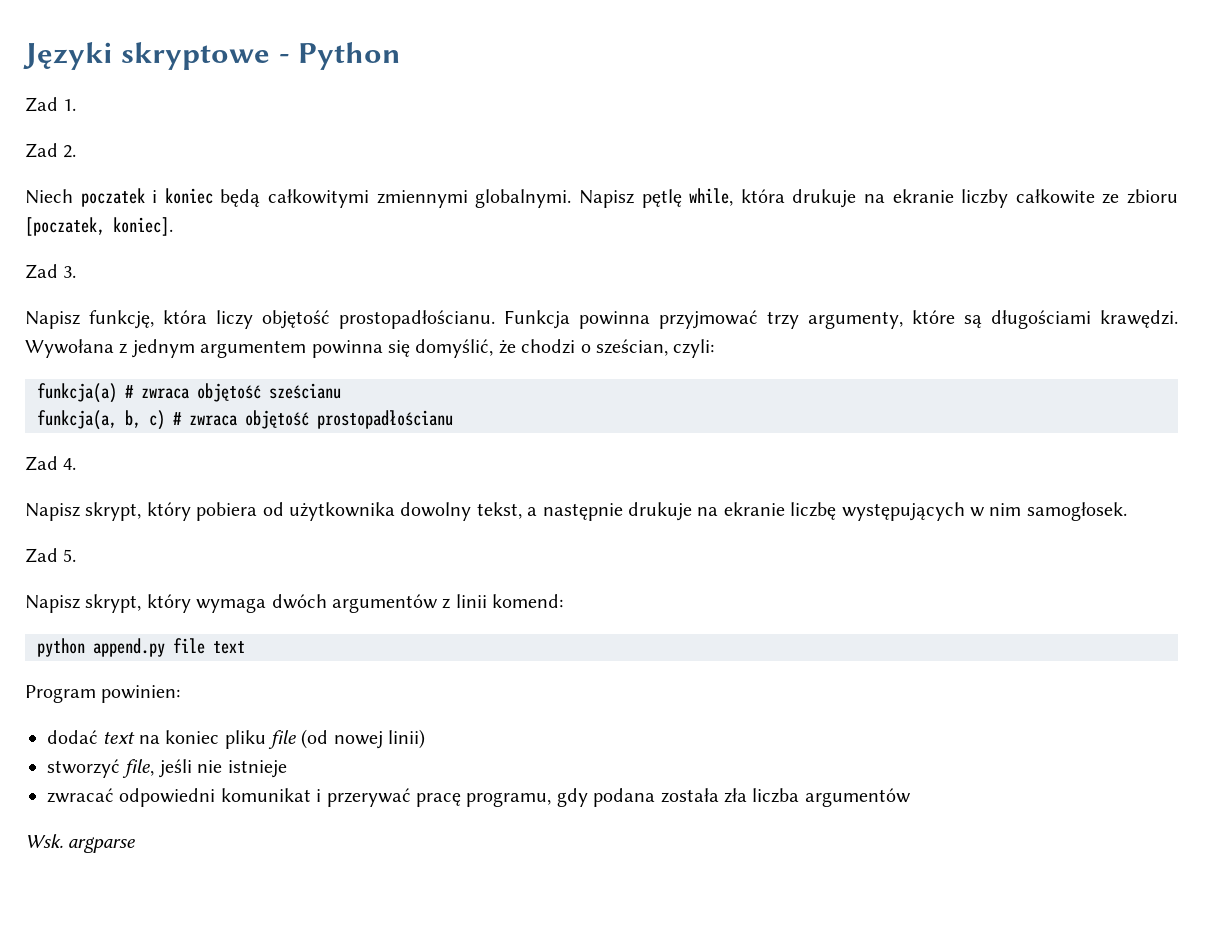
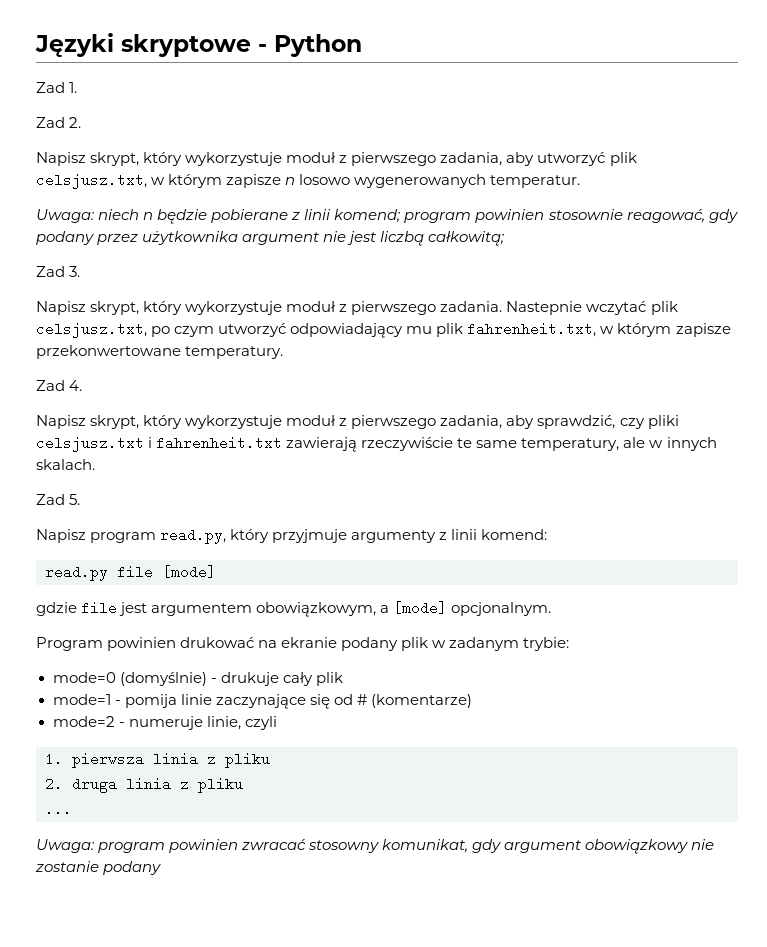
- Niech poczatek i koniec będą całkowitymi zmiennymi globalnymi. Napisz pętlę while, która drukuje na ekranie liczby całkowite ze zbioru [poczatek, koniec].
+ Napisz skrypt, który wykorzystuje moduł z pierwszego zadania, aby utworzyć plik celsjusz.txt, w którym zapisze n losowo wygenerowanych temperatur.
+ Uwaga: niech n będzie pobierane z linii komend; program powinien stosownie reagować, gdy podany przez użytkownika argument nie jest liczbą całkowitą;
  Zad 3.
- Napisz funkcję, która liczy objętość prostopadłościanu. Funkcja powinna przyjmować trzy argumenty, które są długościami krawędzi. Wywołana z jednym argumentem powinna się domyślić, że chodzi o sześcian, czyli:
- funkcja(a) # zwraca objętość sześcianu
- funkcja(a, b, c) # zwraca objętość prostopadłościanu
+ Napisz skrypt, który wykorzystuje moduł z pierwszego zadania. Nastepnie wczytać plik celsjusz.txt, po czym utworzyć odpowiadający mu plik fahrenheit.txt, w którym zapisze przekonwertowane temperatury.
- Napisz skrypt, który pobiera od użytkownika dowolny tekst, a następnie drukuje na ekranie liczbę występujących w nim samogłosek.
+ Napisz skrypt, który wykorzystuje moduł z pierwszego zadania, aby sprawdzić, czy pliki celsjusz.txt i fahrenheit.txt zawierają rzeczywiście te same temperatury, ale w innych skalach.
  Zad 5.
- Napisz skrypt, który wymaga dwóch argumentów z linii komend:
- python append.py file text
- Program powinien:
- dodać text na koniec pliku file (od nowej linii)
- stworzyć file, jeśli nie istnieje
- zwracać odpowiedni komunikat i przerywać pracę programu, gdy podana została zła liczba argumentów
- Wsk. argparse
+ Napisz program read.py, który przyjmuje argumenty z linii komend:
+ read.py file [mode]
+ gdzie file jest argumentem obowiązkowym, a [mode] opcjonalnym.
+ Program powinien drukować na ekranie podany plik w zadanym trybie:
+ mode=0 (domyślnie) - drukuje cały plik
+ mode=1 - pomija linie zaczynające się od # (komentarze)
+ mode=2 - numeruje linie, czyli
+ 1. pierwsza linia z pliku
+ 2. druga linia z pliku
+ ...
+ Uwaga: program powinien zwracać stosowny komunikat, gdy argument obowiązkowy nie zostanie podany

